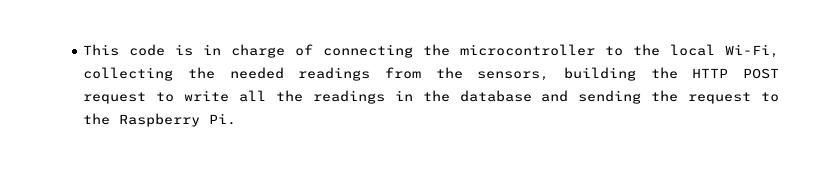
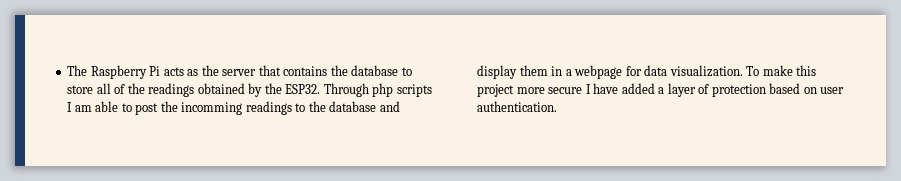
- This code is in charge of connecting the microcontroller to the local Wi-Fi, collecting the needed readings from the sensors, building the HTTP POST request to write all the readings in the database and sending the request to the Raspberry Pi.
+ The Raspberry Pi acts as the server that contains the database to store all of the readings obtained by the ESP32. Through php scripts I am able to post the incomming readings to the database and display them in a webpage for data visualization. To make this project more secure I have added a layer of protection based on user authentication.

